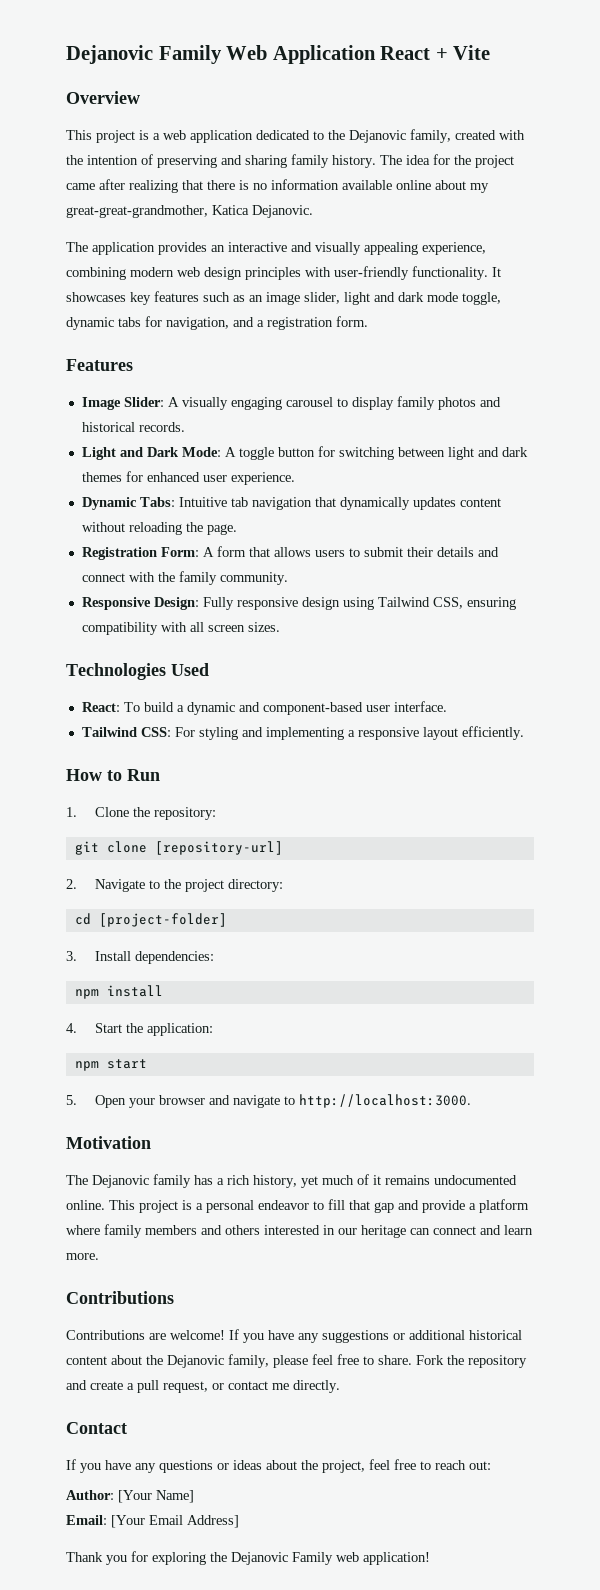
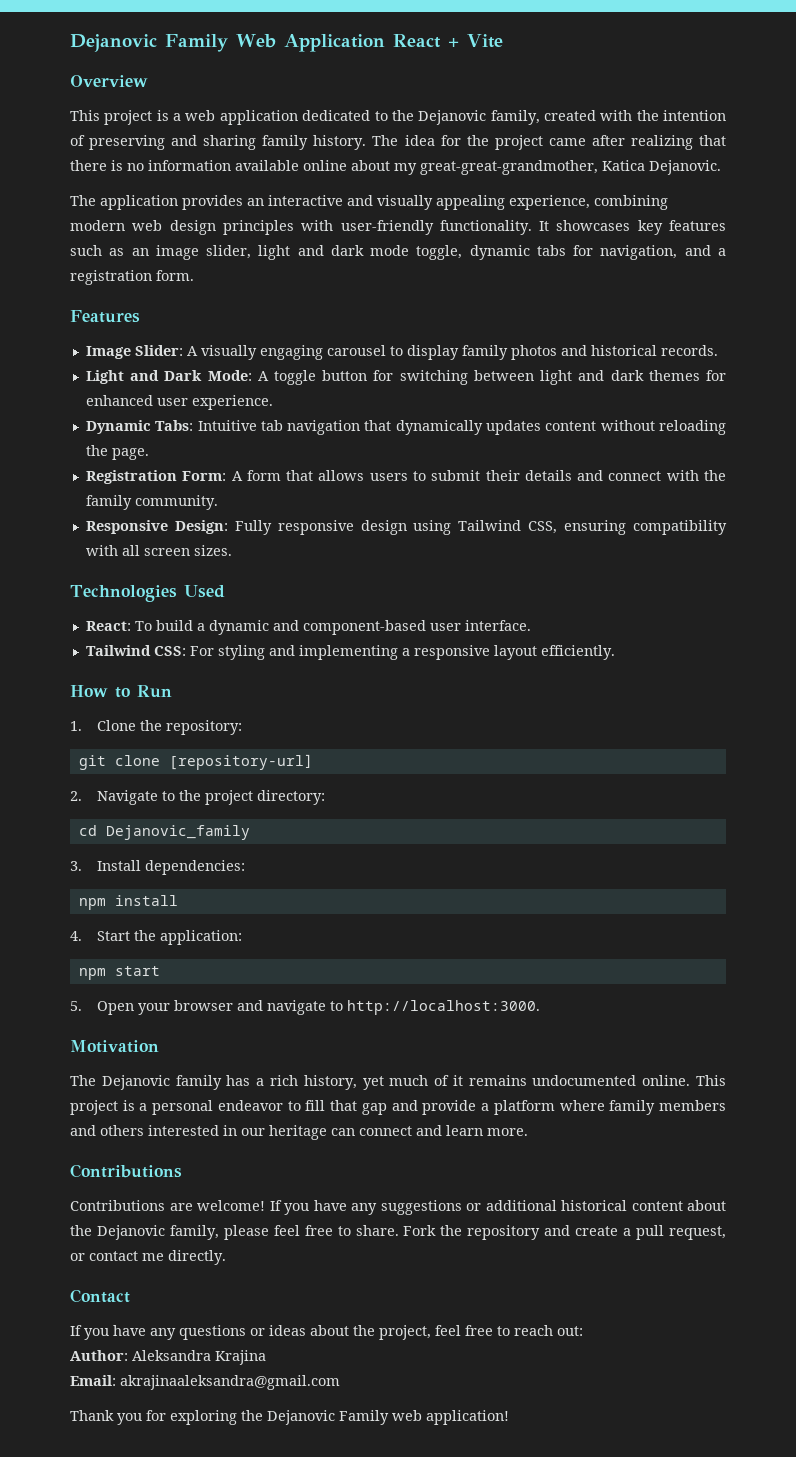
- cd [project-folder]
+ cd Dejanovic_family
- Author: [Your Name]
+ Author: Aleksandra Krajina
- Email: [Your Email Address]
+ Email: akrajinaaleksandra@gmail.com

